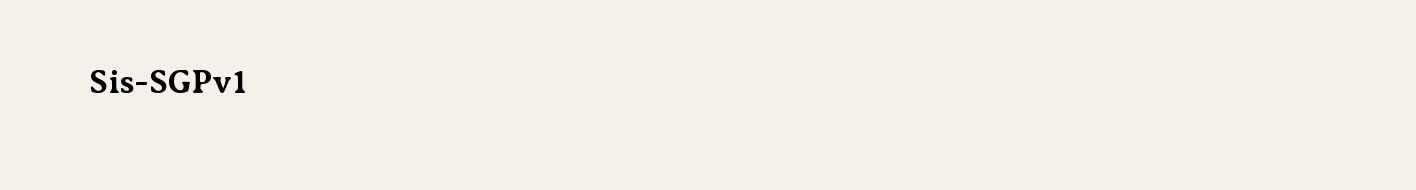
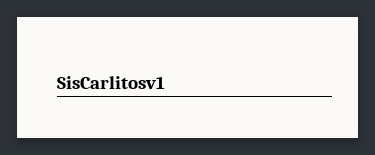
- Sis-SGPv1
+ SisCarlitosv1

